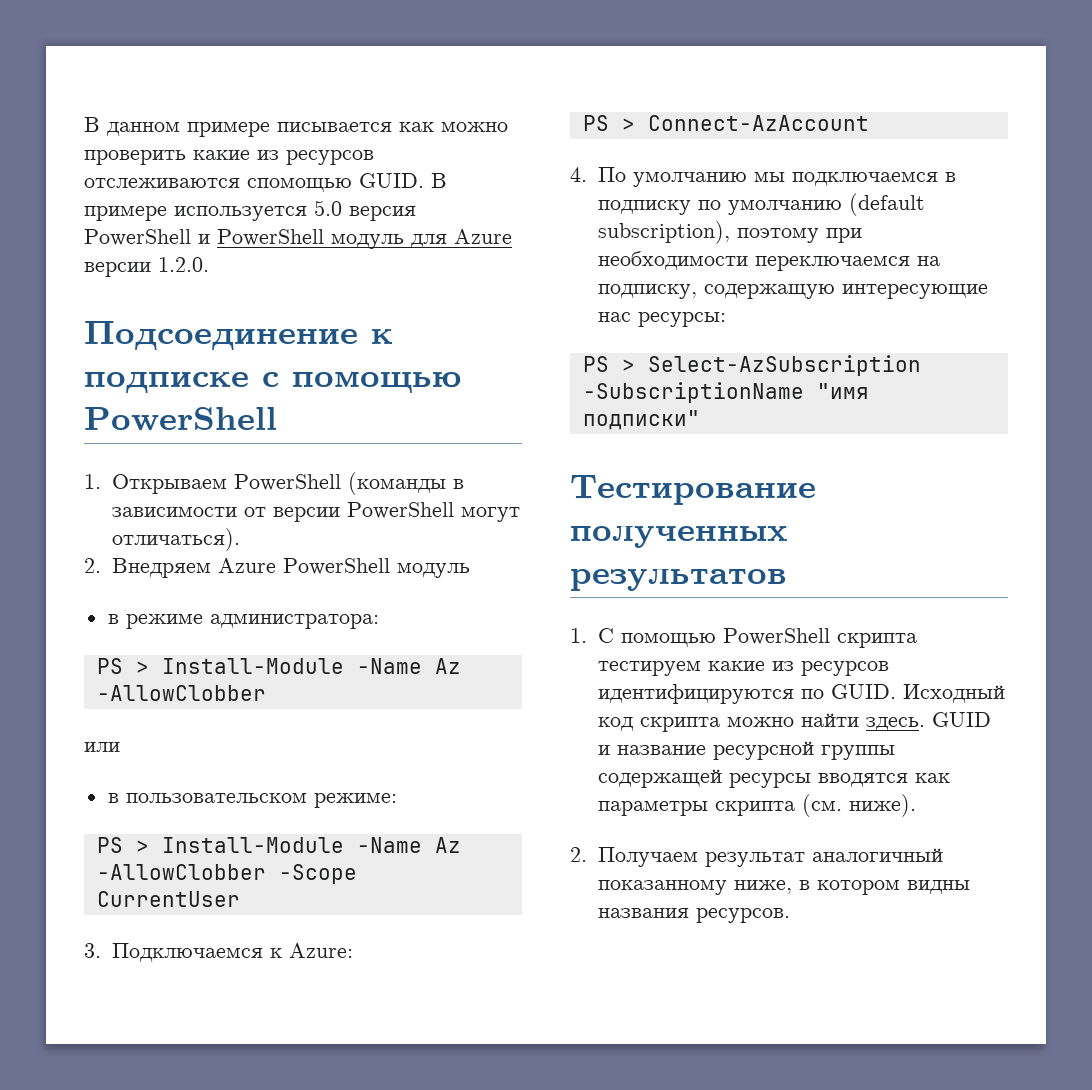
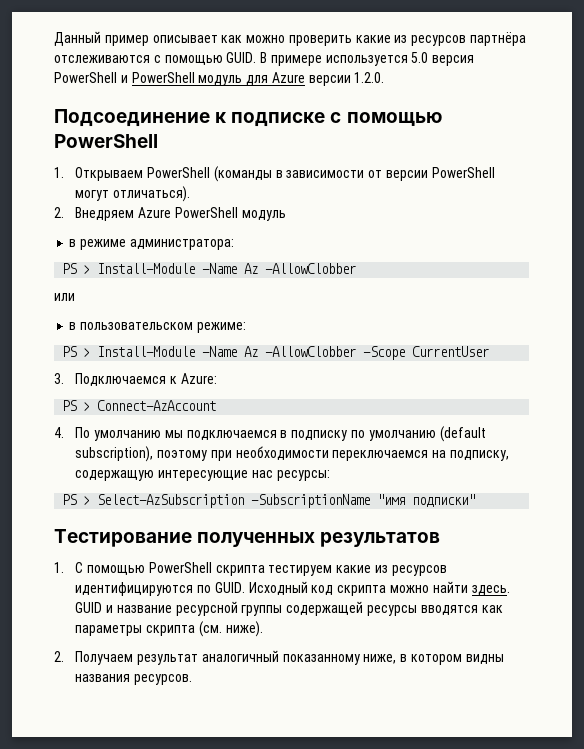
- В данном примере писывается как можно проверить какие из ресурсов отслеживаются спомощью GUID.
+ Данный пример oписывает как можно проверить какие из ресурсов партнёра отслеживаются с помощью GUID.

